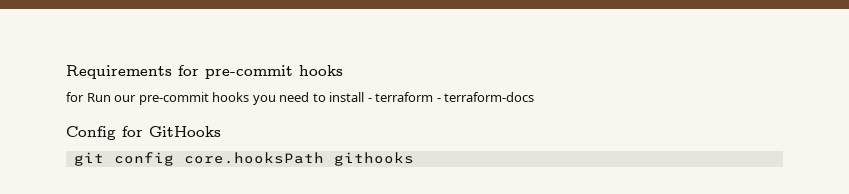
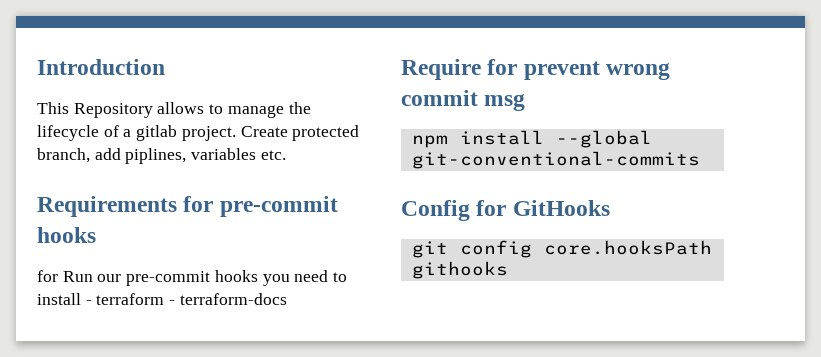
+ Introduction
+ This Repository allows to manage the lifecycle of a gitlab project. Create protected branch, add piplines, variables etc.
+ Require for prevent wrong commit msg
+ npm install --global git-conventional-commits

